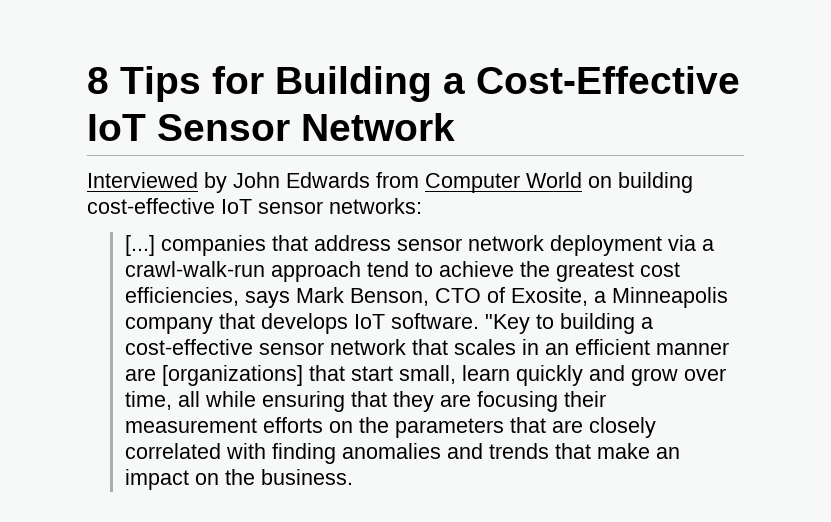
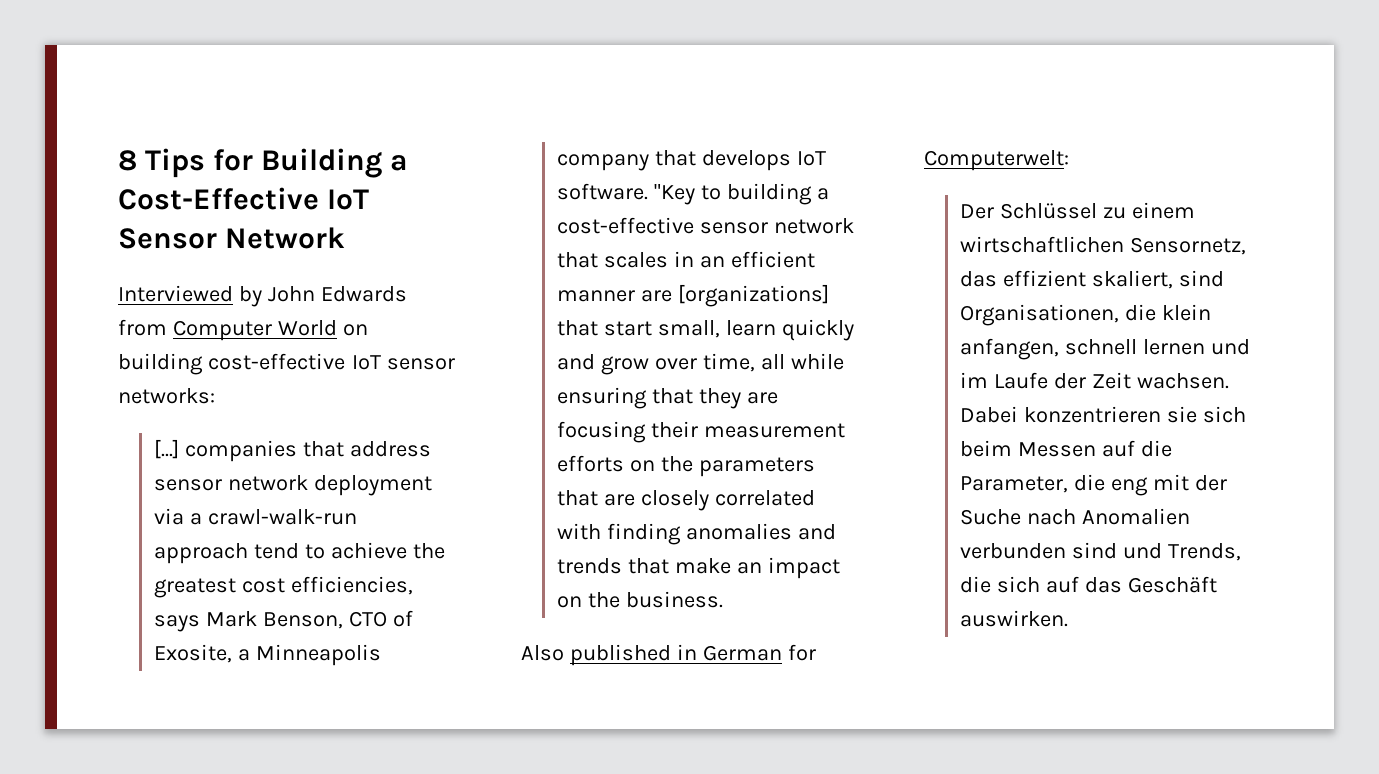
+ Also published in German for Computerwelt:
+ Der Schlüssel zu einem wirtschaftlichen Sensornetz, das effizient skaliert, sind Organisationen, die klein anfangen, schnell lernen und im Laufe der Zeit wachsen. Dabei konzentrieren sie sich beim Messen auf die Parameter, die eng mit der Suche nach Anomalien verbunden sind und Trends, die sich auf das Geschäft auswirken.

